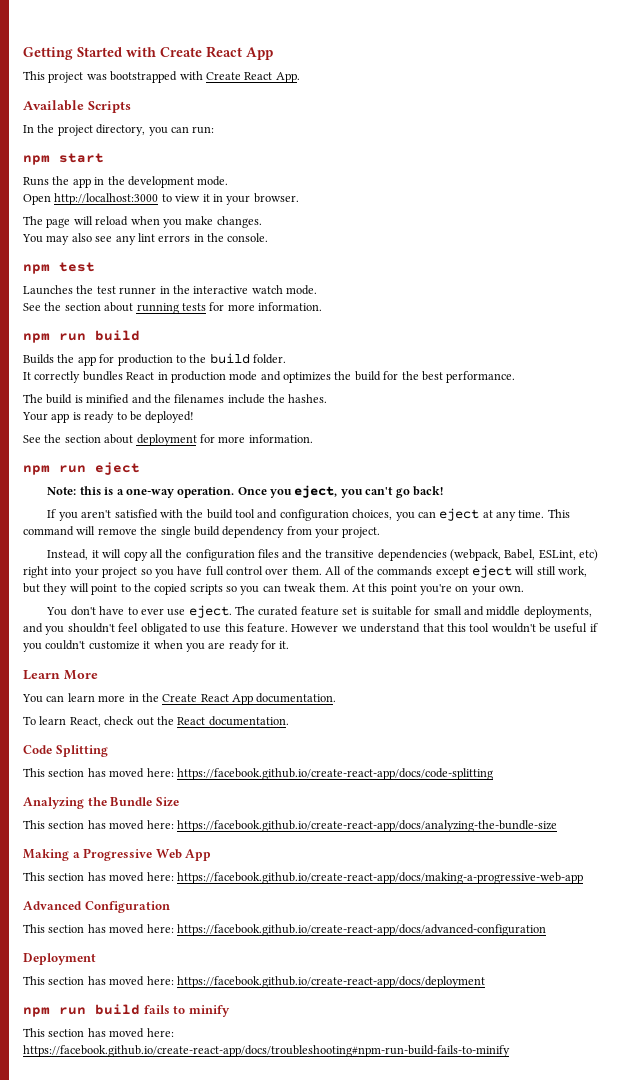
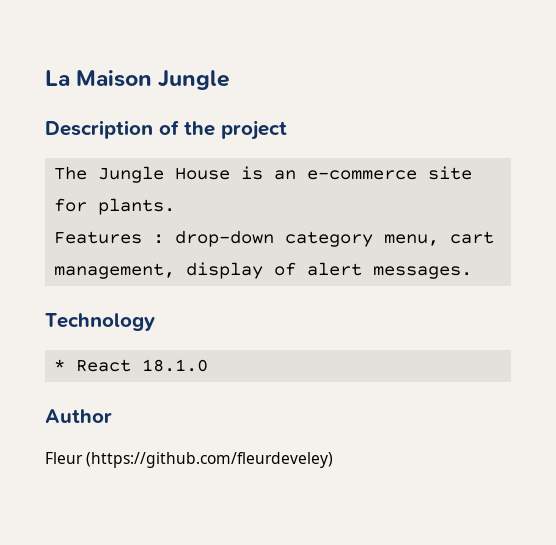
- Getting Started with Create React App
- This project was bootstrapped with Create React App.
- Available Scripts
- In the project directory, you can run:
- npm start
- Runs the app in the development mode.
- Open http://localhost:3000 to view it in your browser.
- The page will reload when you make changes.
- You may also see any lint errors in the console.
- npm test
- Launches the test runner in the interactive watch mode.
- See the section about running tests for more information.
- npm run build
- Builds the app for production to the build folder.
- It correctly bundles React in production mode and optimizes the build for the best performance.
- The build is minified and the filenames include the hashes.
- Your app is ready to be deployed!
- See the section about deployment for more information.
- npm run eject
- Note: this is a one-way operation. Once you eject, you can't go back!
- If you aren't satisfied with the build tool and configuration choices, you can eject at any time. This command will remove the single build dependency from your project.
- Instead, it will copy all the configuration files and the transitive dependencies (webpack, Babel, ESLint, etc) right into your project so you have full control over them. All of the commands except eject will still work, but they will point to the copied scripts so you can tweak them. At this point you're on your own.
- You don't have to ever use eject. The curated feature set is suitable for small and middle deployments, and you shouldn't feel obligated to use this feature. However we understand that this tool wouldn't be useful if you couldn't customize it when you are ready for it.
- Learn More
- You can learn more in the Create React App documentation.
- To learn React, check out the React documentation.
- Code Splitting
- This section has moved here: https://facebook.github.io/create-react-app/docs/code-splitting
- Analyzing the Bundle Size
- This section has moved here: https://facebook.github.io/create-react-app/docs/analyzing-the-bundle-size
- Making a Progressive Web App
- This section has moved here: https://facebook.github.io/create-react-app/docs/making-a-progressive-web-app
- Advanced Configuration
- This section has moved here: https://facebook.github.io/create-react-app/docs/advanced-configuration
- Deployment
- This section has moved here: https://facebook.github.io/create-react-app/docs/deployment
- npm run build fails to minify
- This section has moved here: https://facebook.github.io/create-react-app/docs/troubleshooting#npm-run-build-fails-to-minify
+ La Maison Jungle
+ Description of the project
+ The Jungle House is an e-commerce site for plants.
+ Features : drop-down category menu, cart management, display of alert messages.
+ Technology
+ * React 18.1.0
+ Author
+ Fleur (https://github.com/fleurdeveley)

